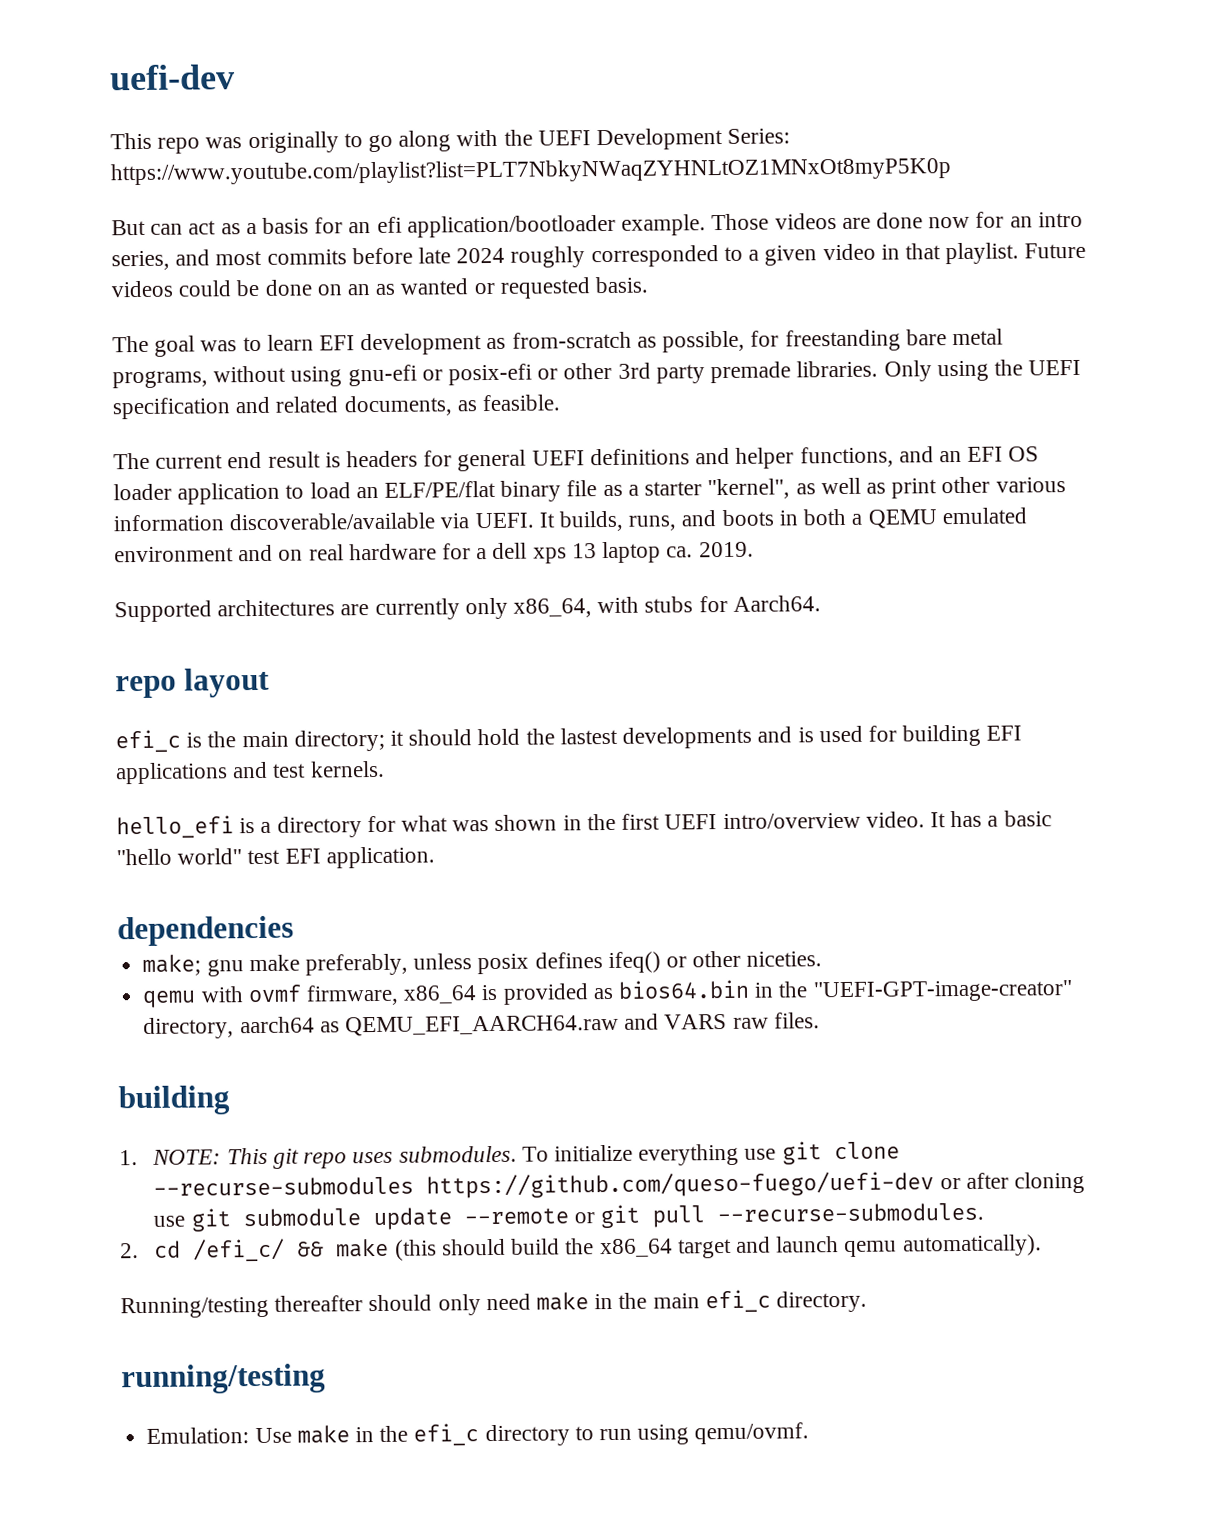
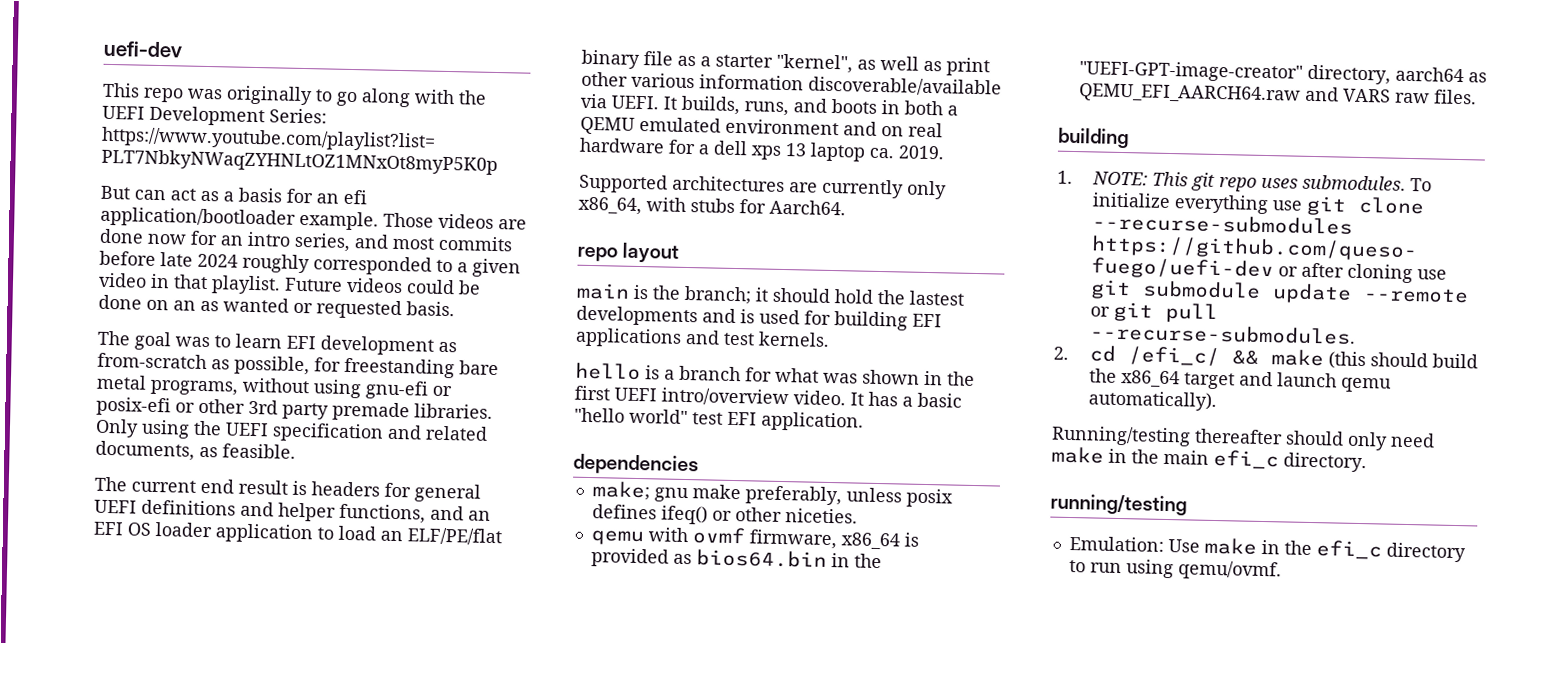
- efi_c is the main directory; it should hold the lastest developments and is used for building EFI applications and test kernels.
+ main is the branch; it should hold the lastest developments and is used for building EFI applications and test kernels.
- hello_efi is a directory for what was shown in the first UEFI intro/overview video.
+ hello is a branch for what was shown in the first UEFI intro/overview video.

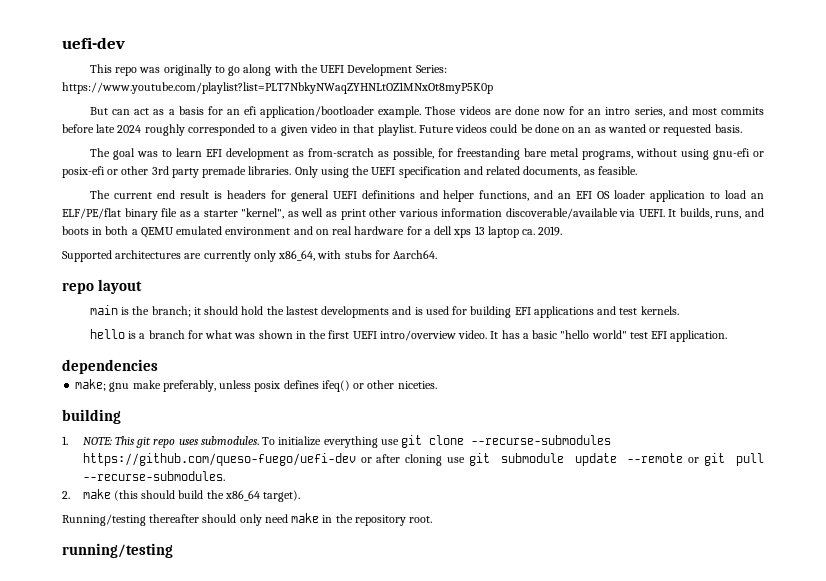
- qemu with ovmf firmware, x86_64 is provided as bios64.bin in the "UEFI-GPT-image-creator" directory, aarch64 as QEMU_EFI_AARCH64.raw and VARS raw files.
- 2. cd /efi_c/ && make (this should build the x86_64 target and launch qemu automatically).
+ 2. make (this should build the x86_64 target).
- Running/testing thereafter should only need make in the main efi_c directory.
+ Running/testing thereafter should only need make in the repository root.
  running/testing
- Emulation: Use make in the efi_c directory to run using qemu/ovmf.

